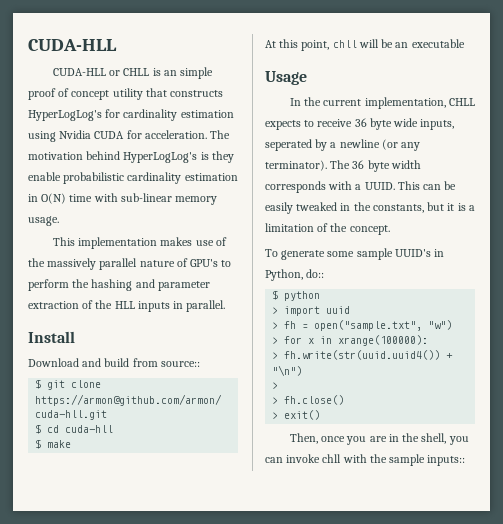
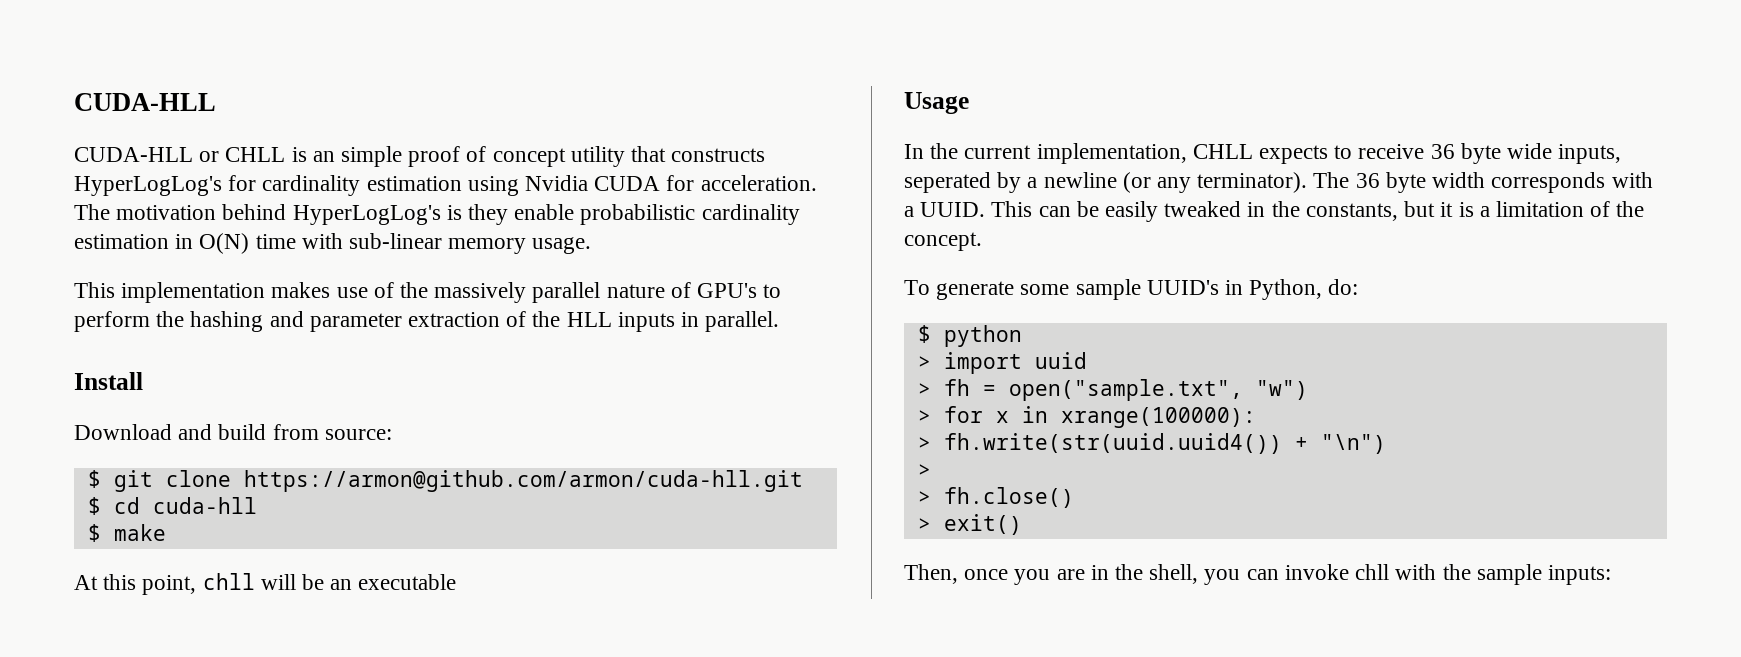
- Download and build from source::
+ Download and build from source:
- To generate some sample UUID's in Python, do::
+ To generate some sample UUID's in Python, do:
- Then, once you are in the shell, you can invoke chll with the sample inputs::
+ Then, once you are in the shell, you can invoke chll with the sample inputs:

